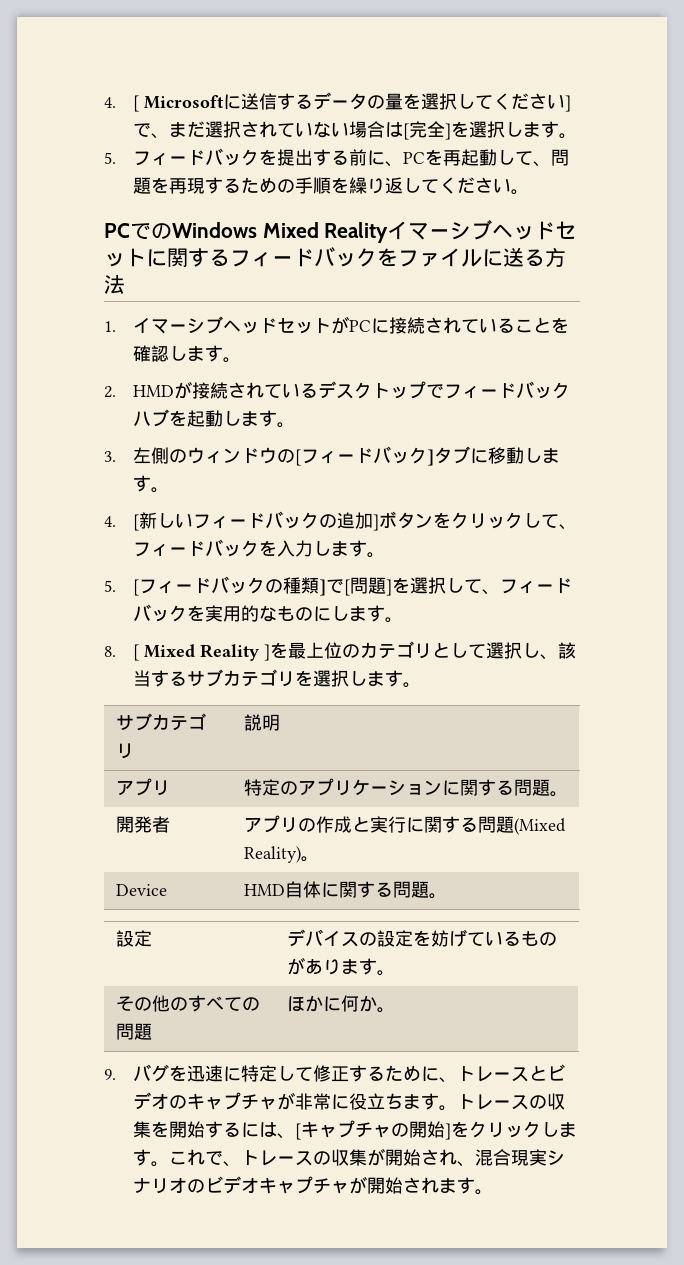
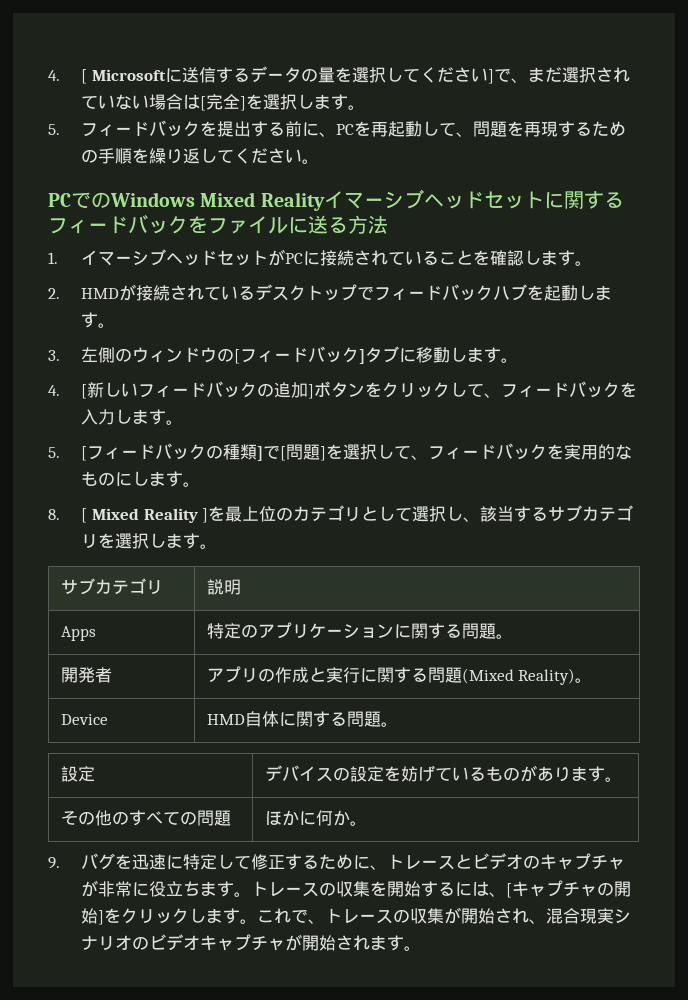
- アプリ | 特定のアプリケーションに関する問題。
+ Apps | 特定のアプリケーションに関する問題。

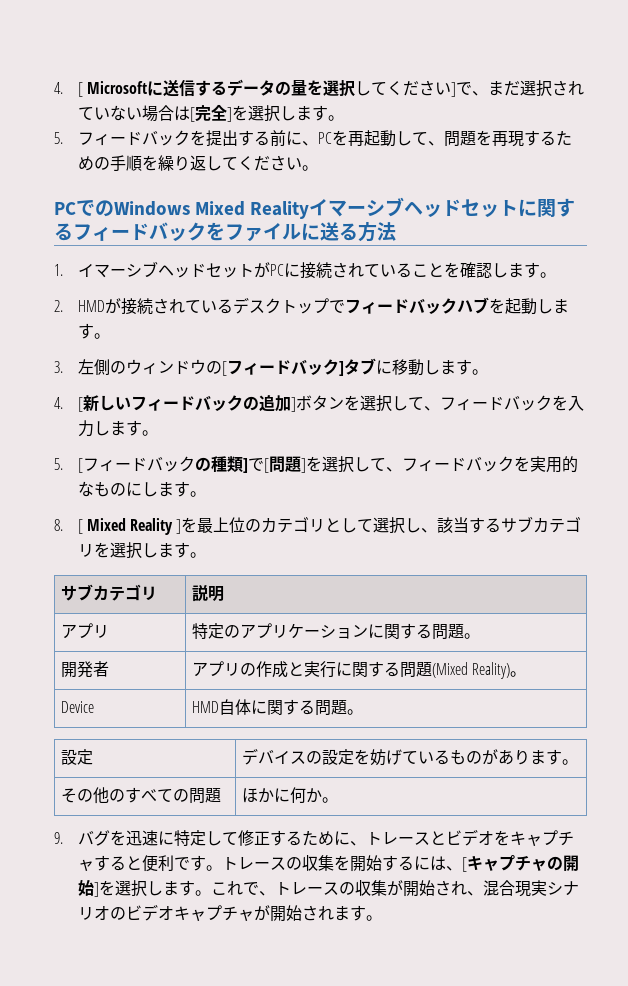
- 4. [新しいフィードバックの追加]ボタンをクリックして、フィードバックを入力します。
+ 4. [新しいフィードバックの追加]ボタンを選択して、フィードバックを入力します。
- Apps | 特定のアプリケーションに関する問題。
+ アプリ | 特定のアプリケーションに関する問題。
- 9.バグを迅速に特定して修正するために、トレースとビデオのキャプチャが非常に役立ちます。
+ 9.バグを迅速に特定して修正するために、トレースとビデオをキャプチャすると便利です。
- トレースの収集を開始するには、[キャプチャの開始]をクリックします。
+ トレースの収集を開始するには、[キャプチャの開始]を選択します。

